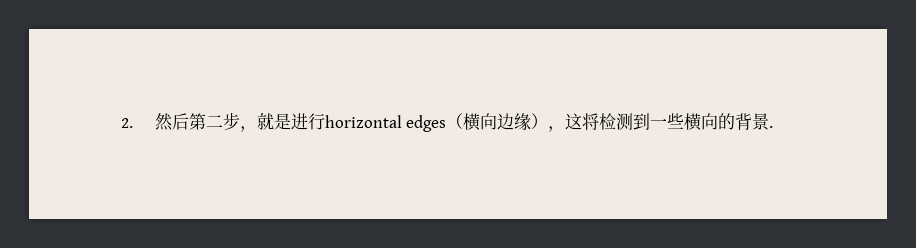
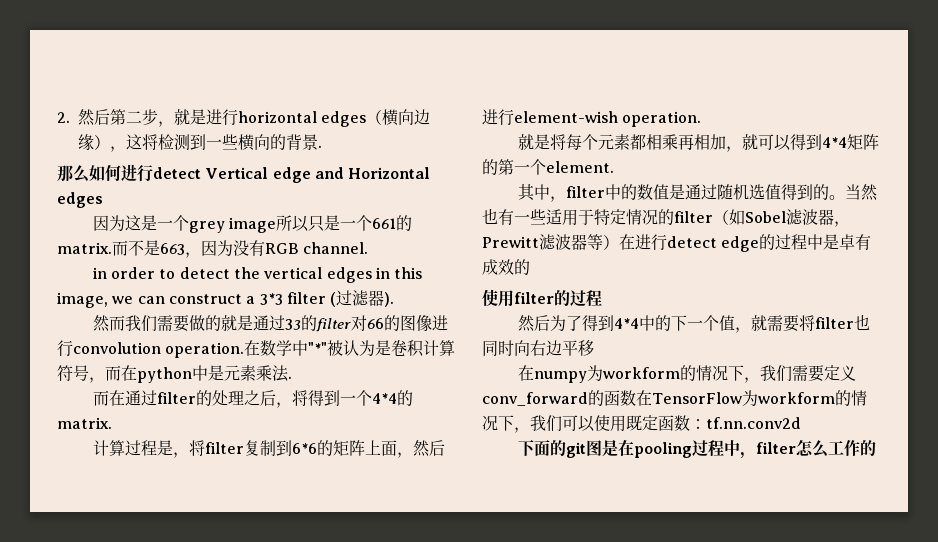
+ 那么如何进行detect Vertical edge and Horizontal edges
+ 因为这是一个grey image所以只是一个661的matrix.而不是663，因为没有RGB channel.
+ in order to detect the vertical edges in this image, we can construct a 3*3 filter (过滤器).
+ 然而我们需要做的就是通过33的filter对66的图像进行convolution operation.在数学中"*"被认为是卷积计算符号，而在python中是元素乘法.
+ 而在通过filter的处理之后，将得到一个4*4的matrix.
+ 计算过程是，将filter复制到6*6的矩阵上面，然后进行element-wish operation.
+ 就是将每个元素都相乘再相加，就可以得到4*4矩阵的第一个element.
+ 其中，filter中的数值是通过随机选值得到的。当然也有一些适用于特定情况的filter（如Sobel滤波器，Prewitt滤波器等）在进行detect edge的过程中是卓有成效的
+ 使用filter的过程
+ 然后为了得到4*4中的下一个值，就需要将filter也同时向右边平移
+ 在numpy为workform的情况下，我们需要定义conv_forward的函数在TensorFlow为workform的情况下，我们可以使用既定函数：tf.nn.conv2d
+ 下面的git图是在pooling过程中，filter怎么工作的

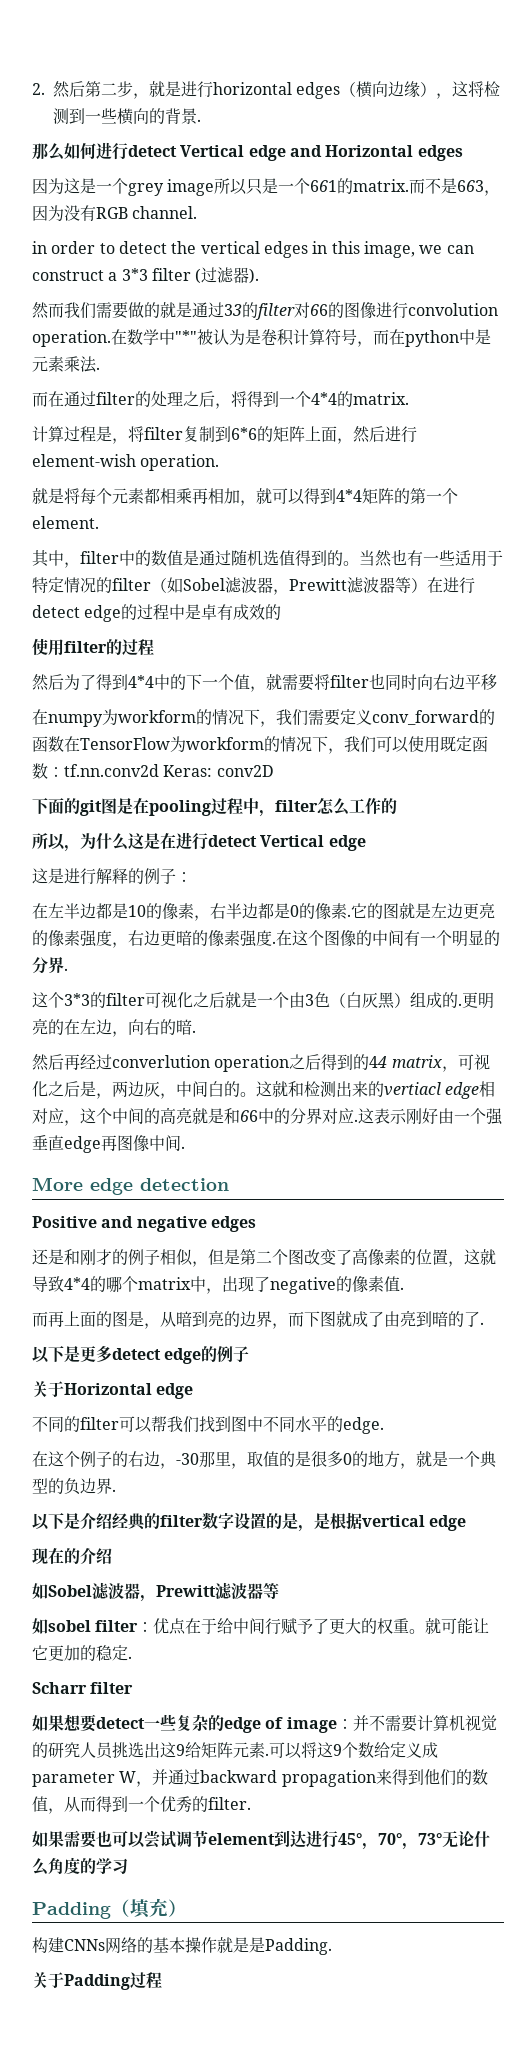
- 在numpy为workform的情况下，我们需要定义conv_forward的函数在TensorFlow为workform的情况下，我们可以使用既定函数：tf.nn.conv2d
+ 在numpy为workform的情况下，我们需要定义conv_forward的函数在TensorFlow为workform的情况下，我们可以使用既定函数：tf.nn.conv2d Keras: conv2D
+ 所以，为什么这是在进行detect Vertical edge
+ 这是进行解释的例子：
+ 在左半边都是10的像素，右半边都是0的像素.它的图就是左边更亮的像素强度，右边更暗的像素强度.在这个图像的中间有一个明显的分界.
+ 这个3*3的filter可视化之后就是一个由3色（白灰黑）组成的.更明亮的在左边，向右的暗.
+ 然后再经过converlution operation之后得到的44 matrix，可视化之后是，两边灰，中间白的。这就和检测出来的vertiacl edge相对应，这个中间的高亮就是和66中的分界对应.这表示刚好由一个强垂直edge再图像中间.
+ More edge detection
+ Positive and negative edges
+ 还是和刚才的例子相似，但是第二个图改变了高像素的位置，这就导致4*4的哪个matrix中，出现了negative的像素值.
+ 而再上面的图是，从暗到亮的边界，而下图就成了由亮到暗的了.
+ 以下是更多detect edge的例子
+ 关于Horizontal edge
+ 不同的filter可以帮我们找到图中不同水平的edge.
+ 在这个例子的右边，-30那里，取值的是很多0的地方，就是一个典型的负边界.
+ 以下是介绍经典的filter数字设置的是，是根据vertical edge
+ 现在的介绍
+ 如Sobel滤波器，Prewitt滤波器等
+ 如sobel filter：优点在于给中间行赋予了更大的权重。就可能让它更加的稳定.
+ Scharr filter
+ 如果想要detect一些复杂的edge of image：并不需要计算机视觉的研究人员挑选出这9给矩阵元素.可以将这9个数给定义成parameter W，并通过backward propagation来得到他们的数值，从而得到一个优秀的filter.
+ 如果需要也可以尝试调节element到达进行45°，70°，73°无论什么角度的学习
+ Padding（填充）
+ 构建CNNs网络的基本操作就是是Padding.
+ 关于Padding过程

